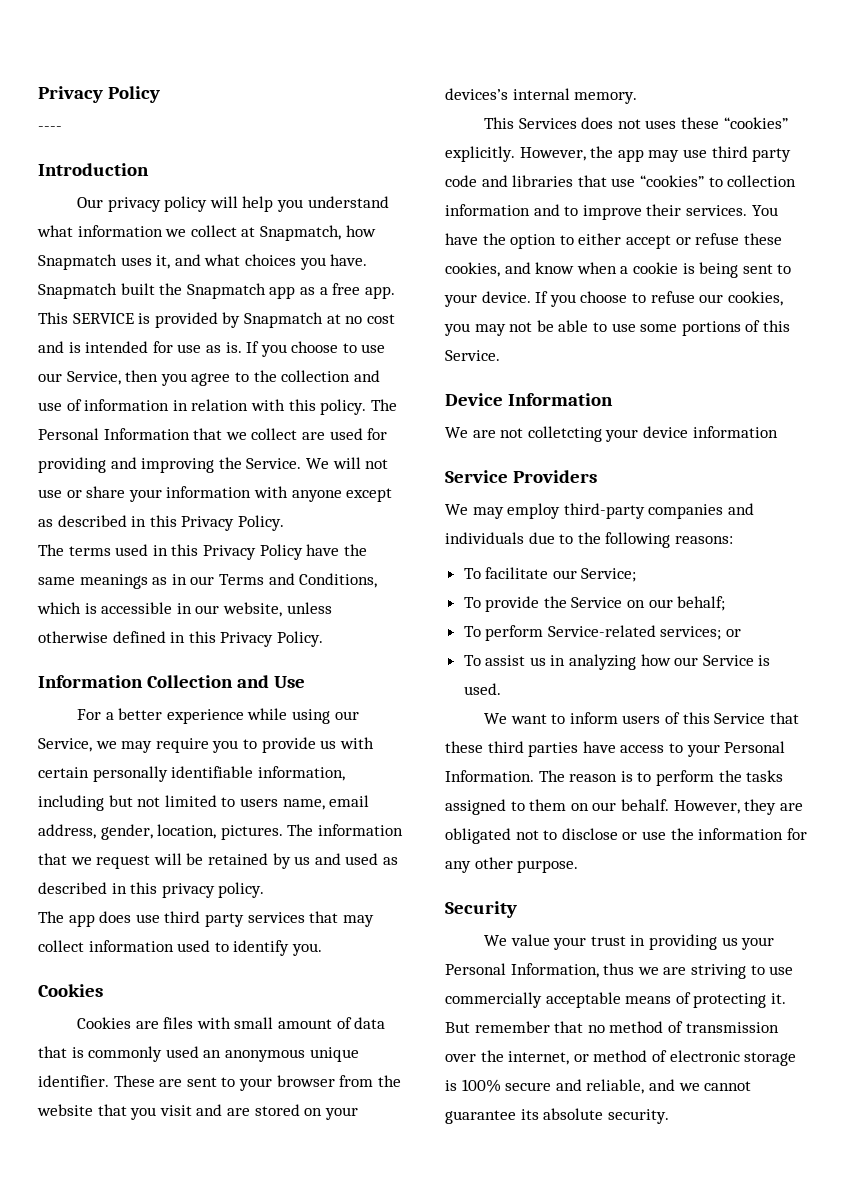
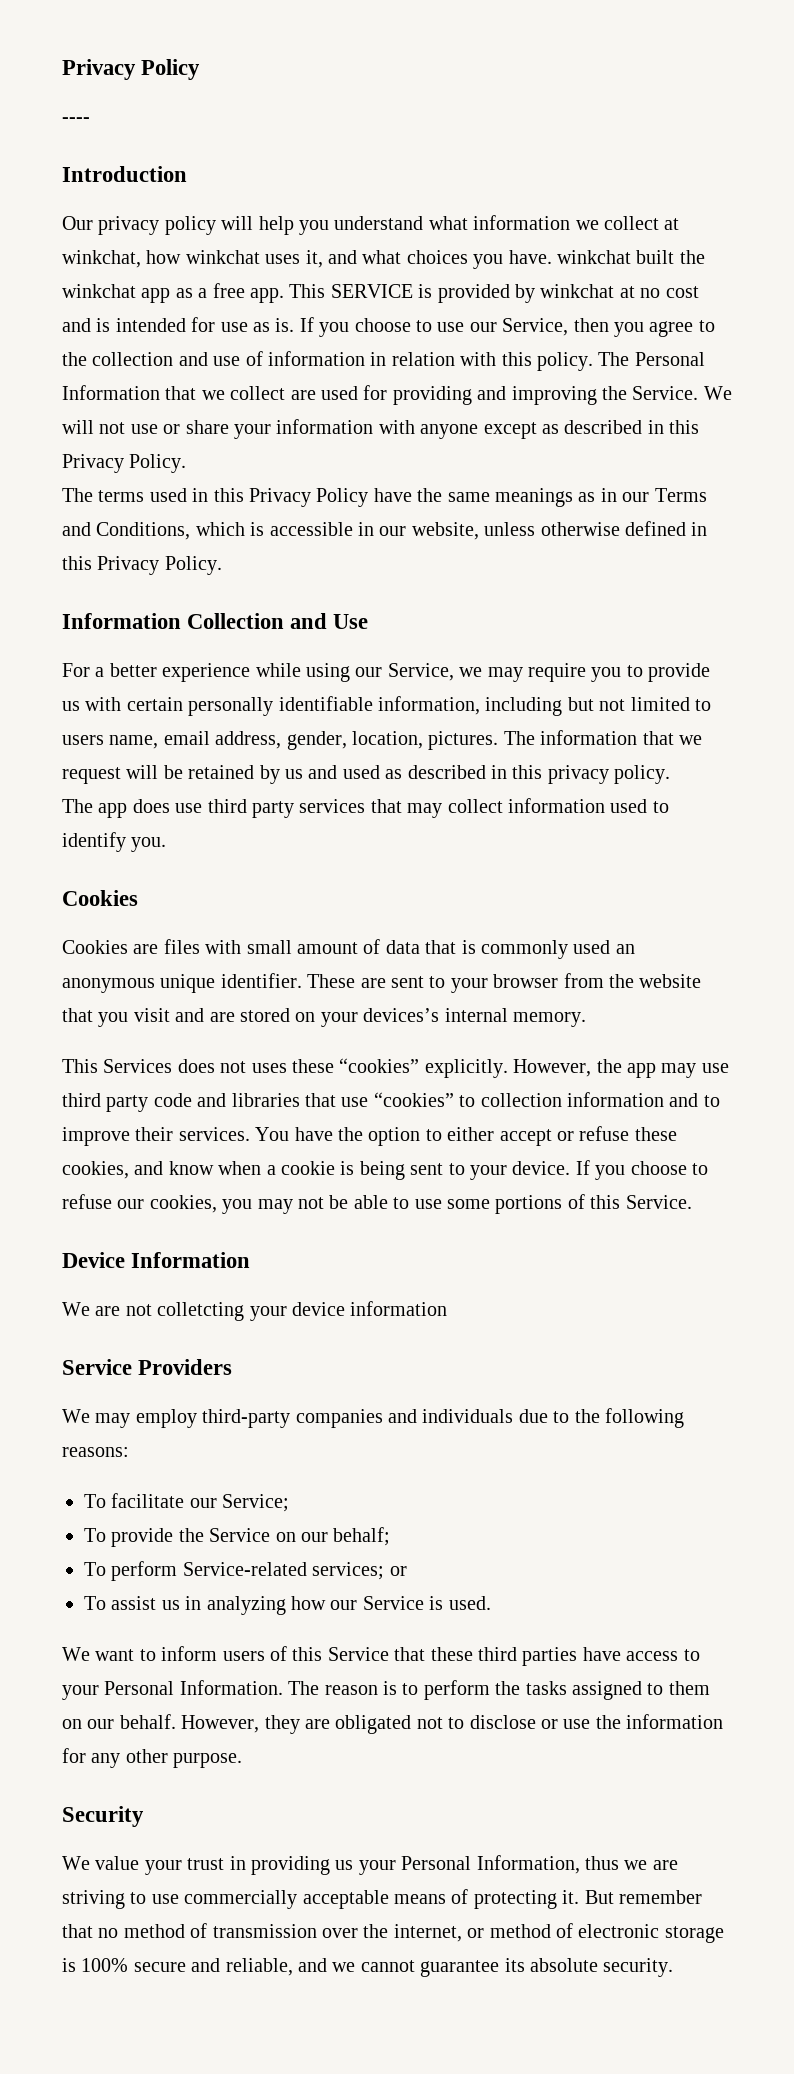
- Our privacy policy will help you understand what information we collect at Snapmatch, how Snapmatch uses it, and what choices you have. Snapmatch built the Snapmatch app as a free app.
+ Our privacy policy will help you understand what information we collect at winkchat, how winkchat uses it, and what choices you have. winkchat built the winkchat app as a free app.
- This SERVICE is provided by Snapmatch at no cost and is intended for use as is.
+ This SERVICE is provided by winkchat at no cost and is intended for use as is.

